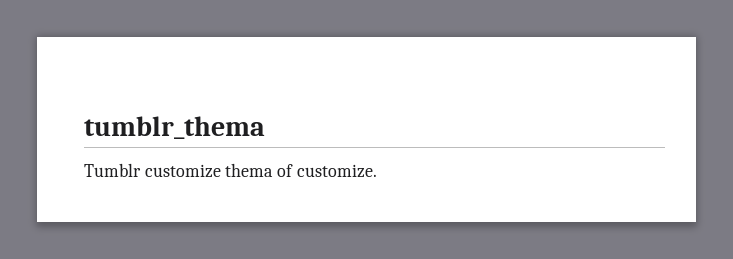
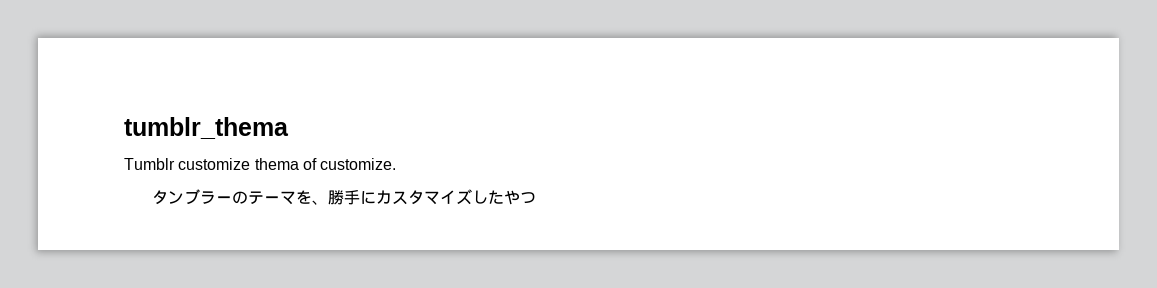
+ タンブラーのテーマを、勝手にカスタマイズしたやつ

